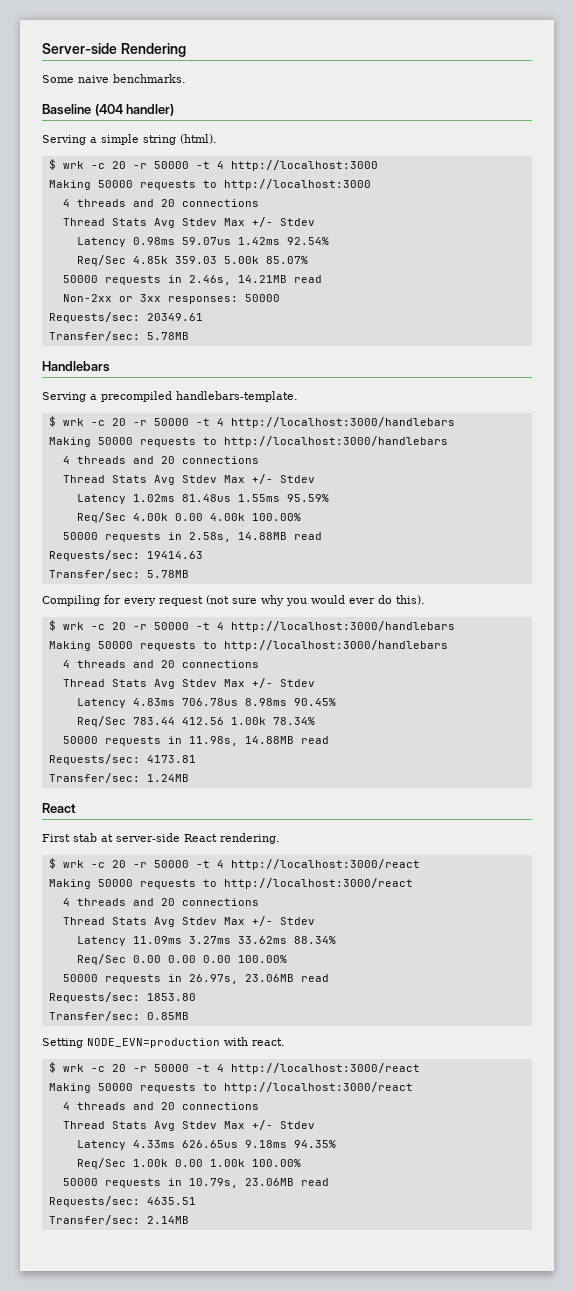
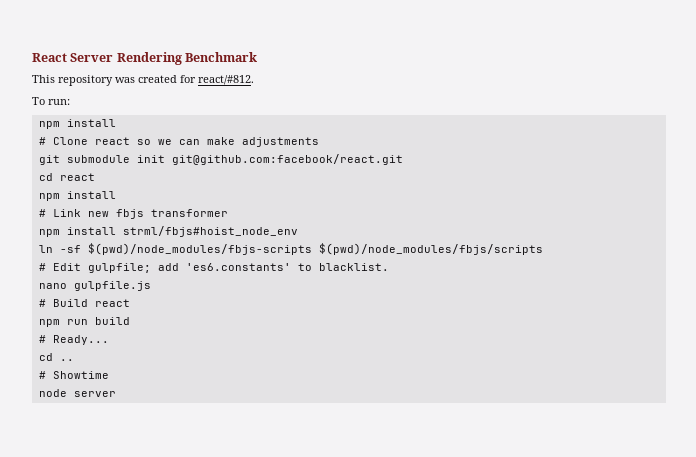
- Server-side Rendering
- Some naive benchmarks.
- Baseline (404 handler)
- Serving a simple string (html).
- $ wrk -c 20 -r 50000 -t 4 http://localhost:3000
- Making 50000 requests to http://localhost:3000
- 4 threads and 20 connections
- Thread Stats Avg Stdev Max +/- Stdev
- Latency 0.98ms 59.07us 1.42ms 92.54%
- Req/Sec 4.85k 359.03 5.00k 85.07%
- 50000 requests in 2.46s, 14.21MB read
- Non-2xx or 3xx responses: 50000
- Requests/sec: 20349.61
- Transfer/sec: 5.78MB
- Handlebars
- Serving a precompiled handlebars-template.
- $ wrk -c 20 -r 50000 -t 4 http://localhost:3000/handlebars
- Making 50000 requests to http://localhost:3000/handlebars
- 4 threads and 20 connections
- Thread Stats Avg Stdev Max +/- Stdev
- Latency 1.02ms 81.48us 1.55ms 95.59%
- Req/Sec 4.00k 0.00 4.00k 100.00%
- 50000 requests in 2.58s, 14.88MB read
- Requests/sec: 19414.63
- Transfer/sec: 5.78MB
- Compiling for every request (not sure why you would ever do this).
- $ wrk -c 20 -r 50000 -t 4 http://localhost:3000/handlebars
- Making 50000 requests to http://localhost:3000/handlebars
- 4 threads and 20 connections
- Thread Stats Avg Stdev Max +/- Stdev
- Latency 4.83ms 706.78us 8.98ms 90.45%
- Req/Sec 783.44 412.56 1.00k 78.34%
- 50000 requests in 11.98s, 14.88MB read
- Requests/sec: 4173.81
- Transfer/sec: 1.24MB
- React
- First stab at server-side React rendering.
- $ wrk -c 20 -r 50000 -t 4 http://localhost:3000/react
- Making 50000 requests to http://localhost:3000/react
- 4 threads and 20 connections
- Thread Stats Avg Stdev Max +/- Stdev
- Latency 11.09ms 3.27ms 33.62ms 88.34%
- Req/Sec 0.00 0.00 0.00 100.00%
- 50000 requests in 26.97s, 23.06MB read
- Requests/sec: 1853.80
- Transfer/sec: 0.85MB
- Setting NODE_EVN=production with react.
- $ wrk -c 20 -r 50000 -t 4 http://localhost:3000/react
- Making 50000 requests to http://localhost:3000/react
- 4 threads and 20 connections
- Thread Stats Avg Stdev Max +/- Stdev
- Latency 4.33ms 626.65us 9.18ms 94.35%
- Req/Sec 1.00k 0.00 1.00k 100.00%
- 50000 requests in 10.79s, 23.06MB read
- Requests/sec: 4635.51
- Transfer/sec: 2.14MB
+ React Server Rendering Benchmark
+ This repository was created for react/#812.
+ To run:
+ npm install
+ # Clone react so we can make adjustments
+ git submodule init git@github.com:facebook/react.git
+ cd react
+ npm install
+ # Link new fbjs transformer
+ npm install strml/fbjs#hoist_node_env
+ ln -sf $(pwd)/node_modules/fbjs-scripts $(pwd)/node_modules/fbjs/scripts
+ # Edit gulpfile; add 'es6.constants' to blacklist.
+ nano gulpfile.js
+ # Build react
+ npm run build
+ # Ready...
+ cd ..
+ # Showtime
+ node server

